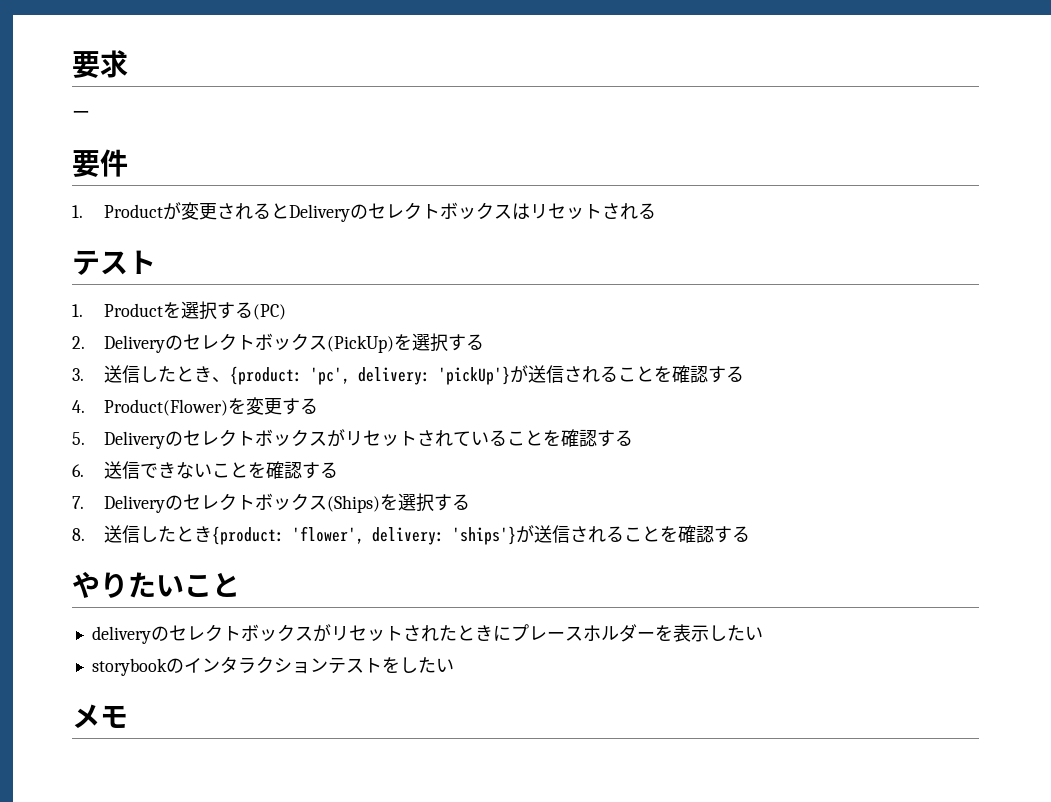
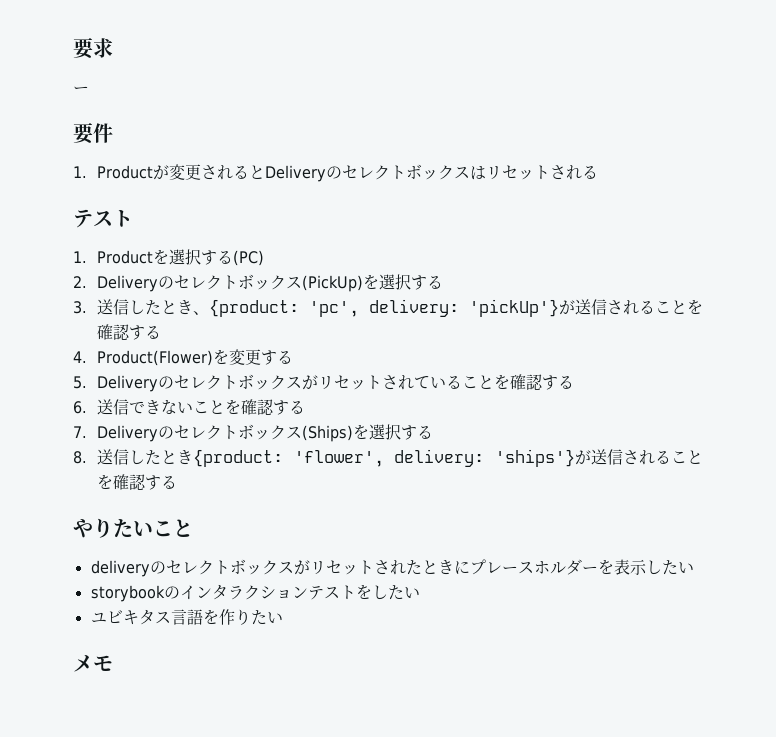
+ ユビキタス言語を作りたい

